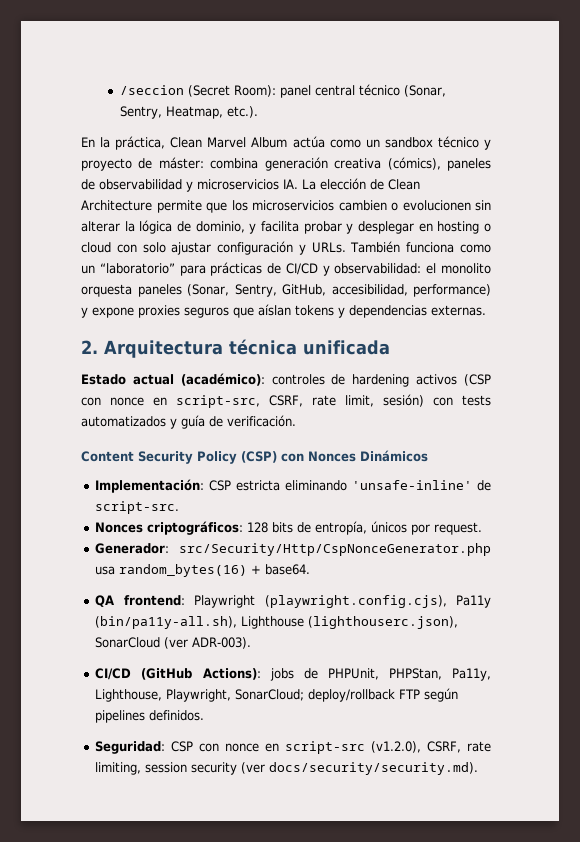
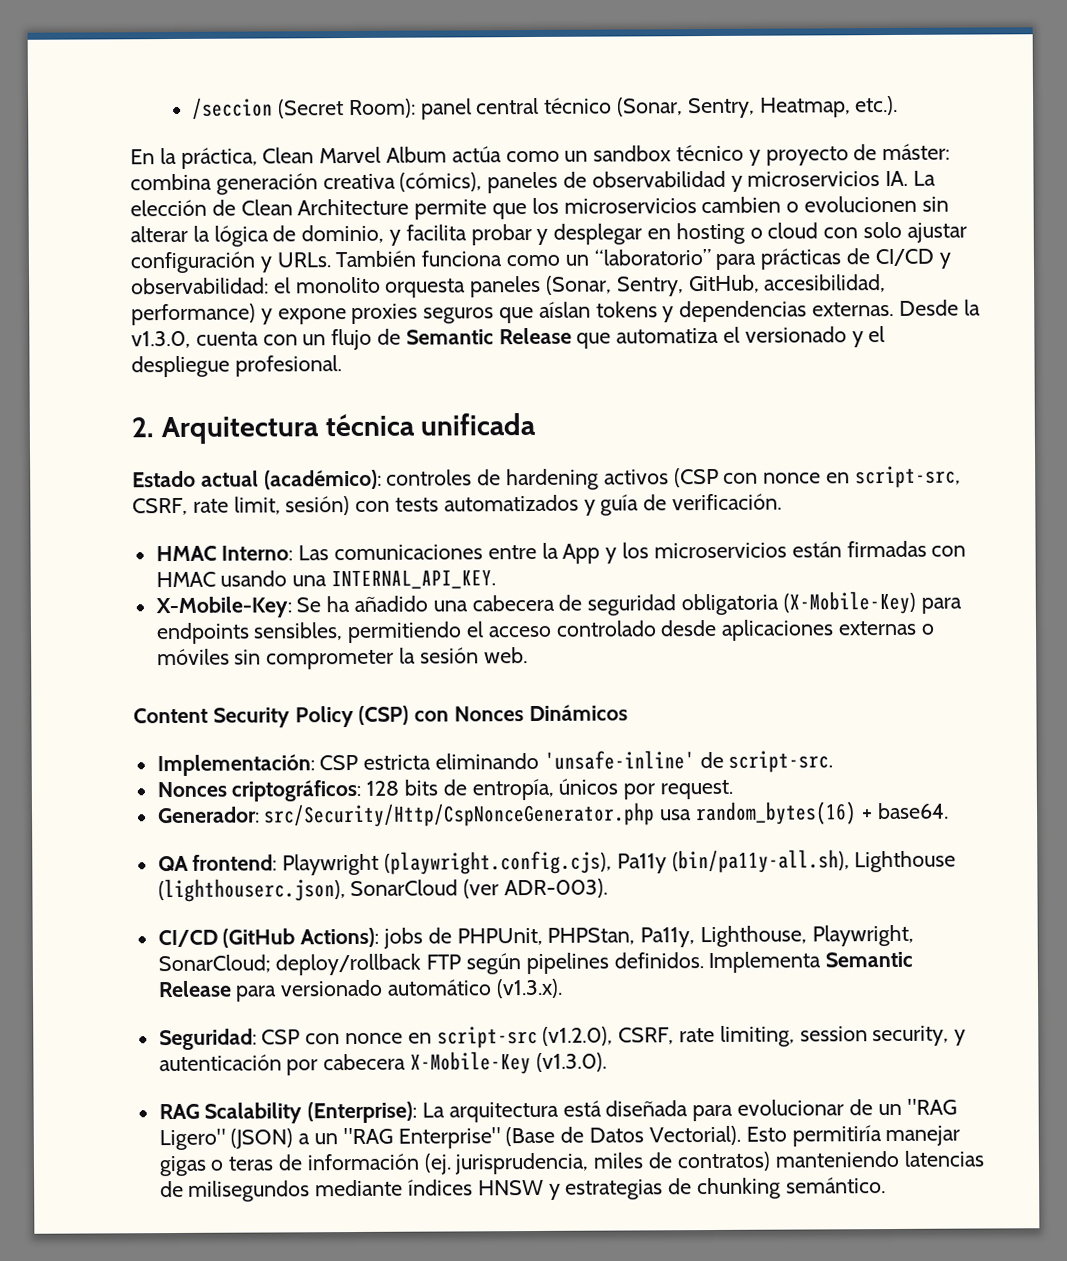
+ Desde la v1.3.0, cuenta con un flujo de Semantic Release que automatiza el versionado y el despliegue profesional.
+ HMAC Interno: Las comunicaciones entre la App y los microservicios están firmadas con HMAC usando una INTERNAL_API_KEY.
+ X-Mobile-Key: Se ha añadido una cabecera de seguridad obligatoria (X-Mobile-Key) para endpoints sensibles, permitiendo el acceso controlado desde aplicaciones externas o móviles sin comprometer la sesión web.
+ Implementa Semantic Release para versionado automático (v1.3.x).
- Seguridad: CSP con nonce en script-src (v1.2.0), CSRF, rate limiting, session security (ver docs/security/security.md).
+ Seguridad: CSP con nonce en script-src (v1.2.0), CSRF, rate limiting, session security, y autenticación por cabecera X-Mobile-Key (v1.3.0).
+ RAG Scalability (Enterprise): La arquitectura está diseñada para evolucionar de un "RAG Ligero" (JSON) a un "RAG Enterprise" (Base de Datos Vectorial). Esto permitiría manejar gigas o teras de información (ej. jurisprudencia, miles de contratos) manteniendo latencias de milisegundos mediante índices HNSW y estrategias de chunking semántico.

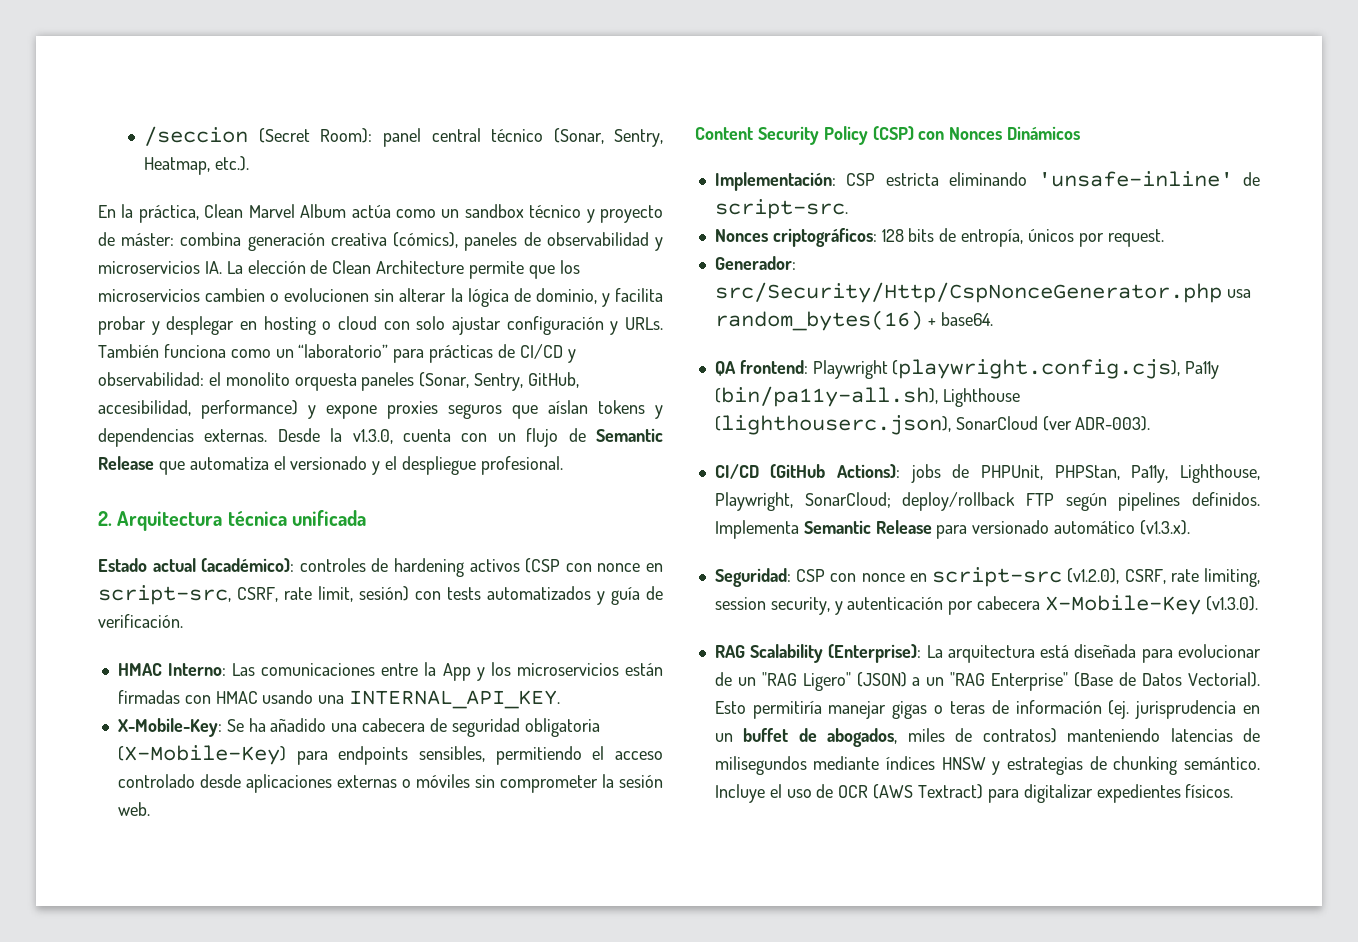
- Esto permitiría manejar gigas o teras de información (ej. jurisprudencia, miles de contratos) manteniendo latencias de milisegundos mediante índices HNSW y estrategias de chunking semántico.
+ Esto permitiría manejar gigas o teras de información (ej. jurisprudencia en un buffet de abogados, miles de contratos) manteniendo latencias de milisegundos mediante índices HNSW y estrategias de chunking semántico.
+ Incluye el uso de OCR (AWS Textract) para digitalizar expedientes físicos.

